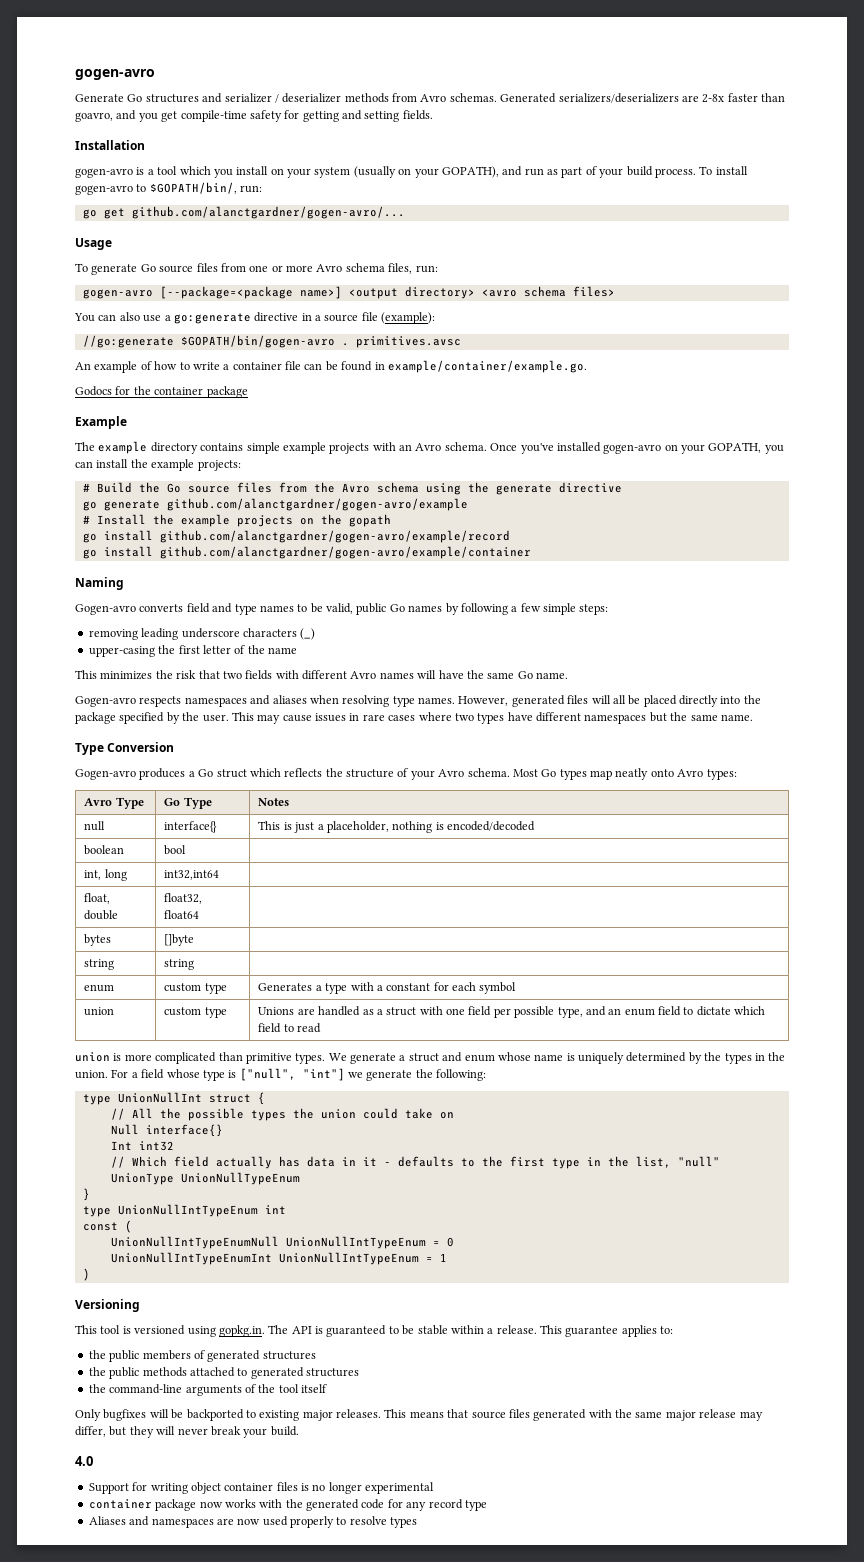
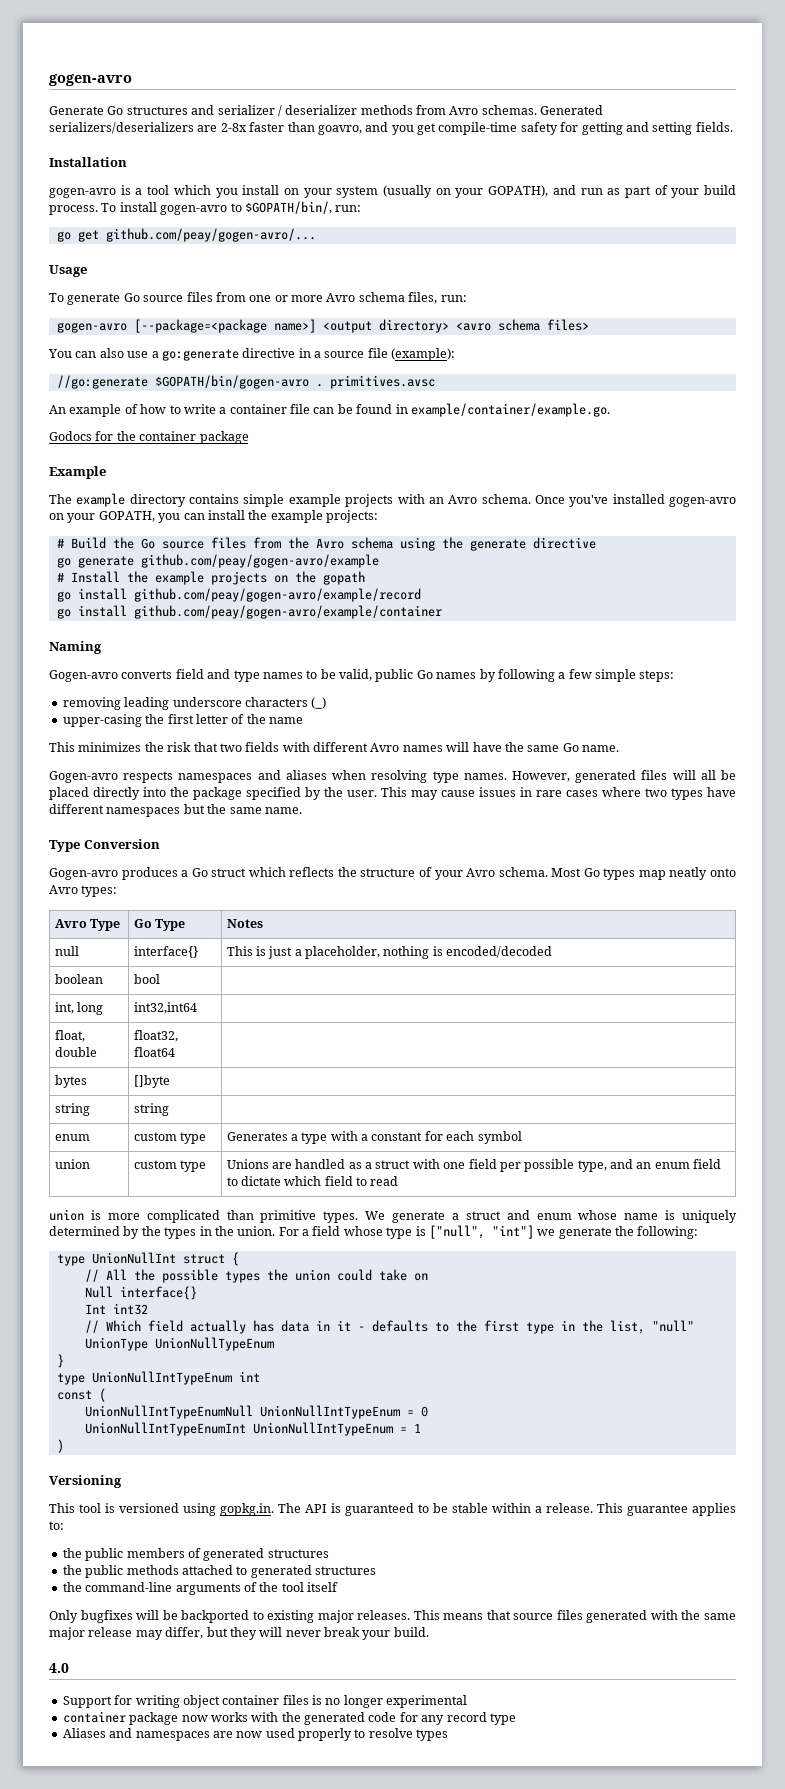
- go get github.com/alanctgardner/gogen-avro/...
+ go get github.com/peay/gogen-avro/...
- go generate github.com/alanctgardner/gogen-avro/example
+ go generate github.com/peay/gogen-avro/example
- go install github.com/alanctgardner/gogen-avro/example/record
- go install github.com/alanctgardner/gogen-avro/example/container
+ go install github.com/peay/gogen-avro/example/record
+ go install github.com/peay/gogen-avro/example/container

